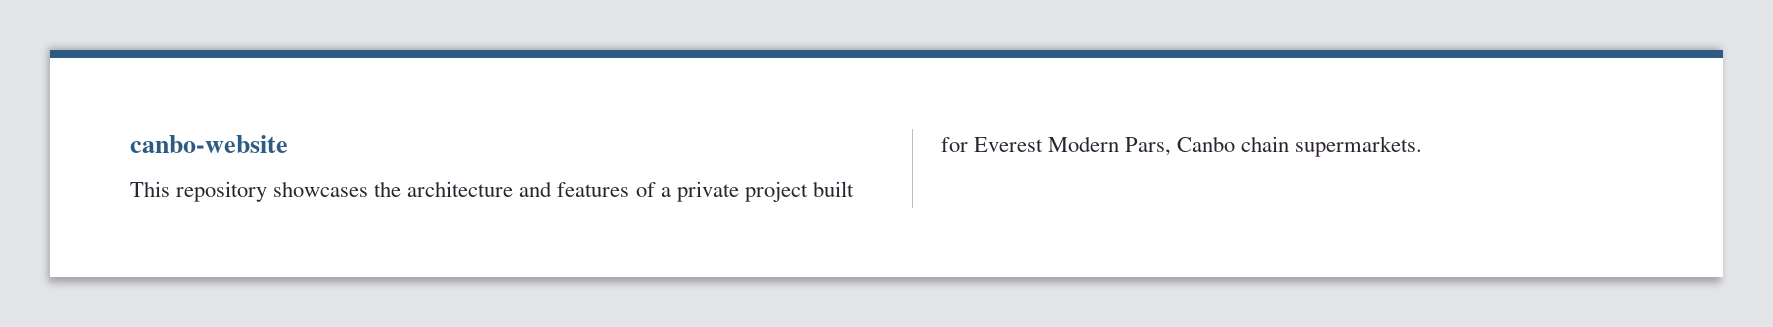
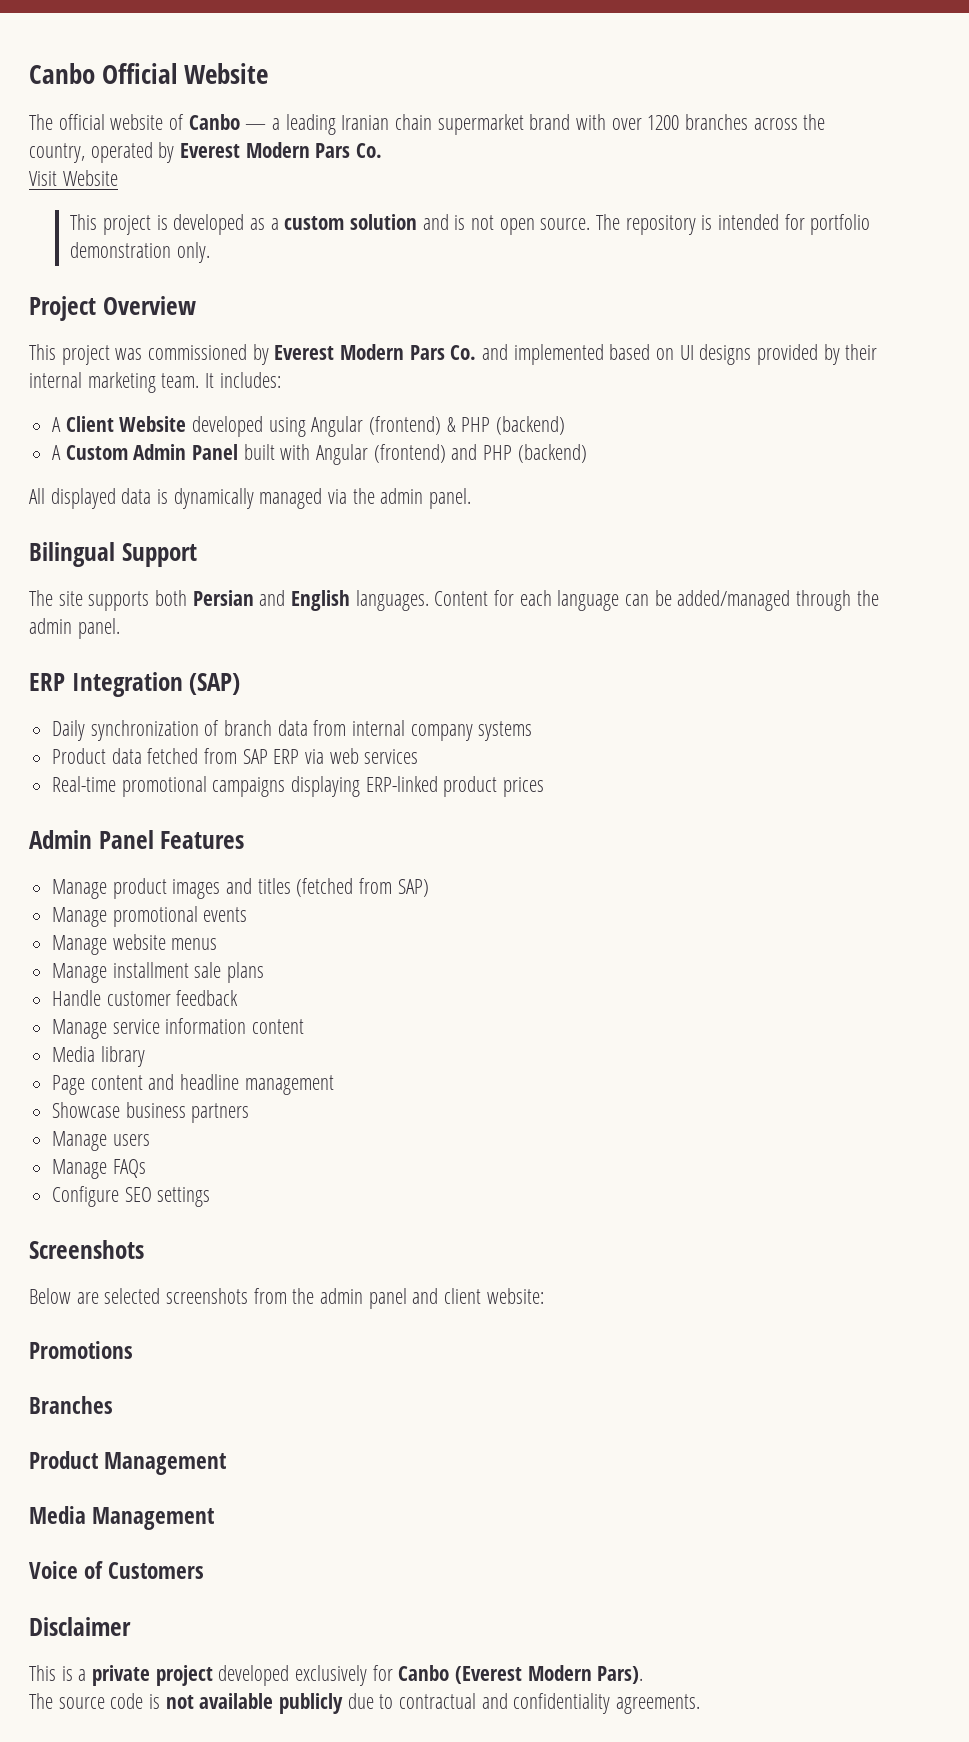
- canbo-website
- This repository showcases the architecture and features of a private project built for Everest Modern Pars, Canbo chain supermarkets.
+ Canbo Official Website
+ The official website of Canbo — a leading Iranian chain supermarket brand with over 1200 branches across the country, operated by Everest Modern Pars Co.
+ Visit Website
+ This project is developed as a custom solution and is not open source. The repository is intended for portfolio demonstration only.
+ Project Overview
+ This project was commissioned by Everest Modern Pars Co. and implemented based on UI designs provided by their internal marketing team. It includes:
+ A Client Website developed using Angular (frontend) & PHP (backend)
+ A Custom Admin Panel built with Angular (frontend) and PHP (backend)
+ All displayed data is dynamically managed via the admin panel.
+ Bilingual Support
+ The site supports both Persian and English languages. Content for each language can be added/managed through the admin panel.
+ ERP Integration (SAP)
+ Daily synchronization of branch data from internal company systems
+ Product data fetched from SAP ERP via web services
+ Real-time promotional campaigns displaying ERP-linked product prices
+ Admin Panel Features
+ Manage product images and titles (fetched from SAP)
+ Manage promotional events
+ Manage website menus
+ Manage installment sale plans
+ Handle customer feedback
+ Manage service information content
+ Media library
+ Page content and headline management
+ Showcase business partners
+ Manage users
+ Manage FAQs
+ Configure SEO settings
+ Screenshots
+ Below are selected screenshots from the admin panel and client website:
+ Promotions
+ Branches
+ Product Management
+ Media Management
+ Voice of Customers
+ Disclaimer
+ This is a private project developed exclusively for Canbo (Everest Modern Pars).
+ The source code is not available publicly due to contractual and confidentiality agreements.

